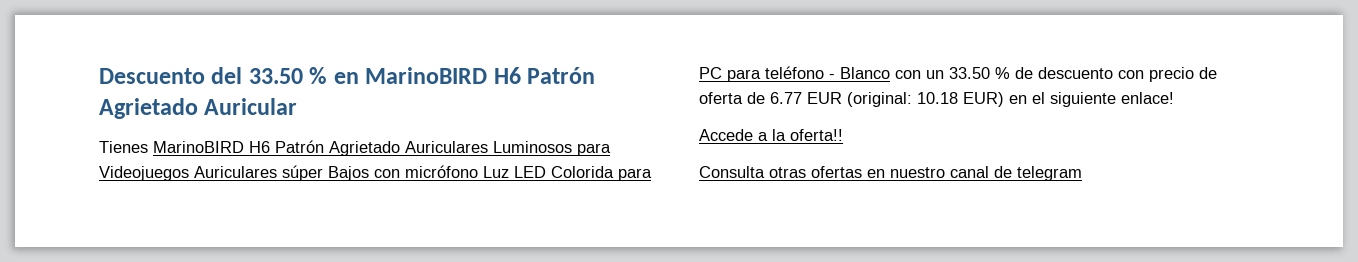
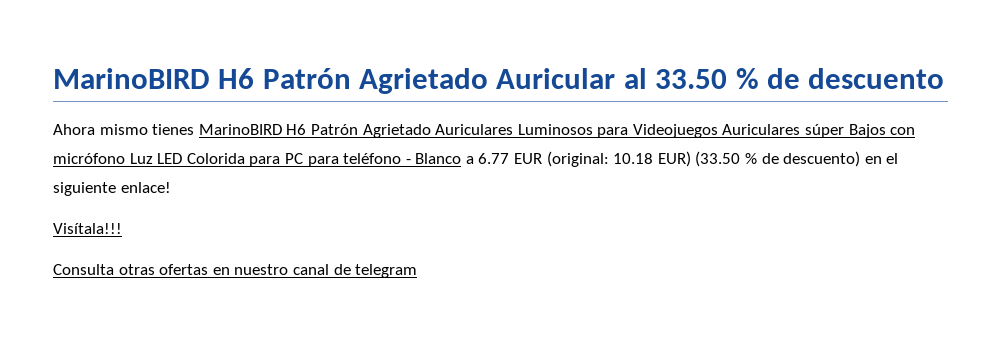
- Descuento del 33.50 % en MarinoBIRD H6 Patrón Agrietado Auricular
- Tienes MarinoBIRD H6 Patrón Agrietado Auriculares Luminosos para Videojuegos Auriculares súper Bajos con micrófono Luz LED Colorida para PC para teléfono - Blanco con un 33.50 % de descuento con precio de oferta de 6.77 EUR (original: 10.18 EUR) en el siguiente enlace!
+ MarinoBIRD H6 Patrón Agrietado Auricular al 33.50 % de descuento
+ Ahora mismo tienes MarinoBIRD H6 Patrón Agrietado Auriculares Luminosos para Videojuegos Auriculares súper Bajos con micrófono Luz LED Colorida para PC para teléfono - Blanco a 6.77 EUR (original: 10.18 EUR) (33.50 % de descuento) en el siguiente enlace!
- Accede a la oferta!!
+ Visítala!!!

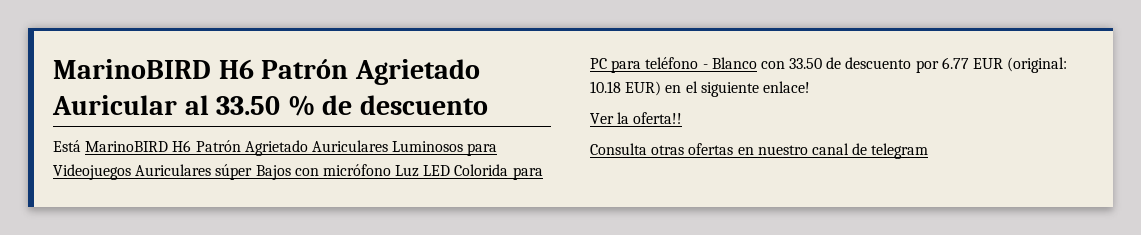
- Ahora mismo tienes MarinoBIRD H6 Patrón Agrietado Auriculares Luminosos para Videojuegos Auriculares súper Bajos con micrófono Luz LED Colorida para PC para teléfono - Blanco a 6.77 EUR (original: 10.18 EUR) (33.50 % de descuento) en el siguiente enlace!
+ Está MarinoBIRD H6 Patrón Agrietado Auriculares Luminosos para Videojuegos Auriculares súper Bajos con micrófono Luz LED Colorida para PC para teléfono - Blanco con 33.50 de descuento por 6.77 EUR (original: 10.18 EUR) en el siguiente enlace!
- Visítala!!!
+ Ver la oferta!!

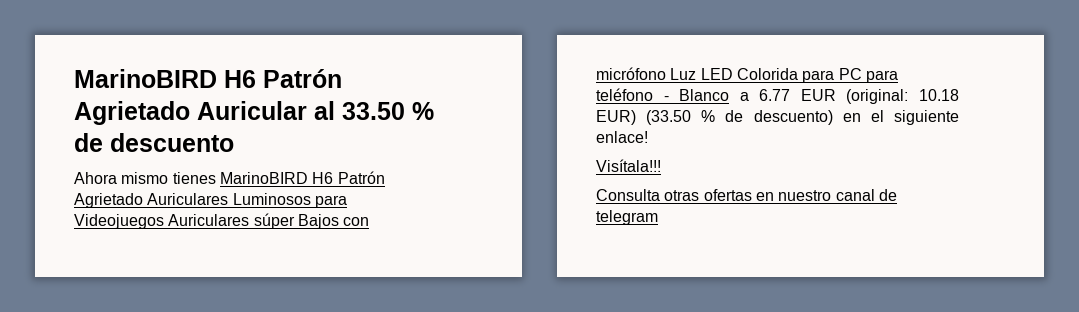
- Está MarinoBIRD H6 Patrón Agrietado Auriculares Luminosos para Videojuegos Auriculares súper Bajos con micrófono Luz LED Colorida para PC para teléfono - Blanco con 33.50 de descuento por 6.77 EUR (original: 10.18 EUR) en el siguiente enlace!
+ Ahora mismo tienes MarinoBIRD H6 Patrón Agrietado Auriculares Luminosos para Videojuegos Auriculares súper Bajos con micrófono Luz LED Colorida para PC para teléfono - Blanco a 6.77 EUR (original: 10.18 EUR) (33.50 % de descuento) en el siguiente enlace!
- Ver la oferta!!
+ Visítala!!!

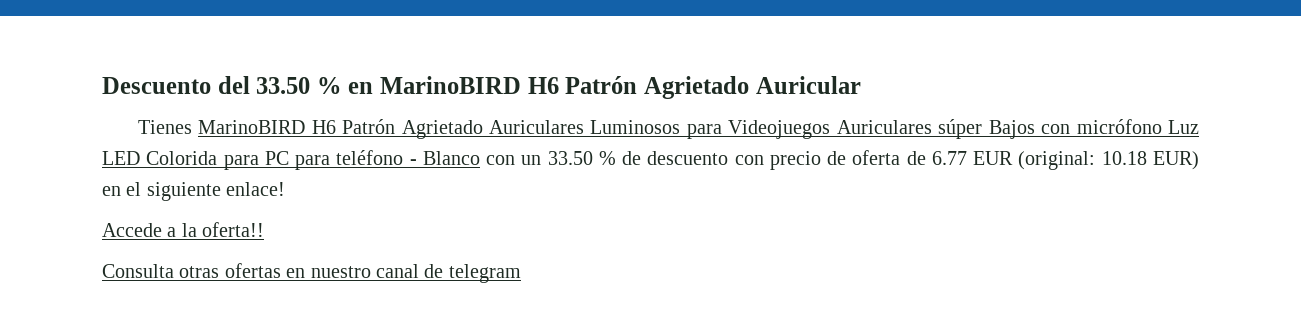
- MarinoBIRD H6 Patrón Agrietado Auricular al 33.50 % de descuento
- Ahora mismo tienes MarinoBIRD H6 Patrón Agrietado Auriculares Luminosos para Videojuegos Auriculares súper Bajos con micrófono Luz LED Colorida para PC para teléfono - Blanco a 6.77 EUR (original: 10.18 EUR) (33.50 % de descuento) en el siguiente enlace!
+ Descuento del 33.50 % en MarinoBIRD H6 Patrón Agrietado Auricular
+ Tienes MarinoBIRD H6 Patrón Agrietado Auriculares Luminosos para Videojuegos Auriculares súper Bajos con micrófono Luz LED Colorida para PC para teléfono - Blanco con un 33.50 % de descuento con precio de oferta de 6.77 EUR (original: 10.18 EUR) en el siguiente enlace!
- Visítala!!!
+ Accede a la oferta!!

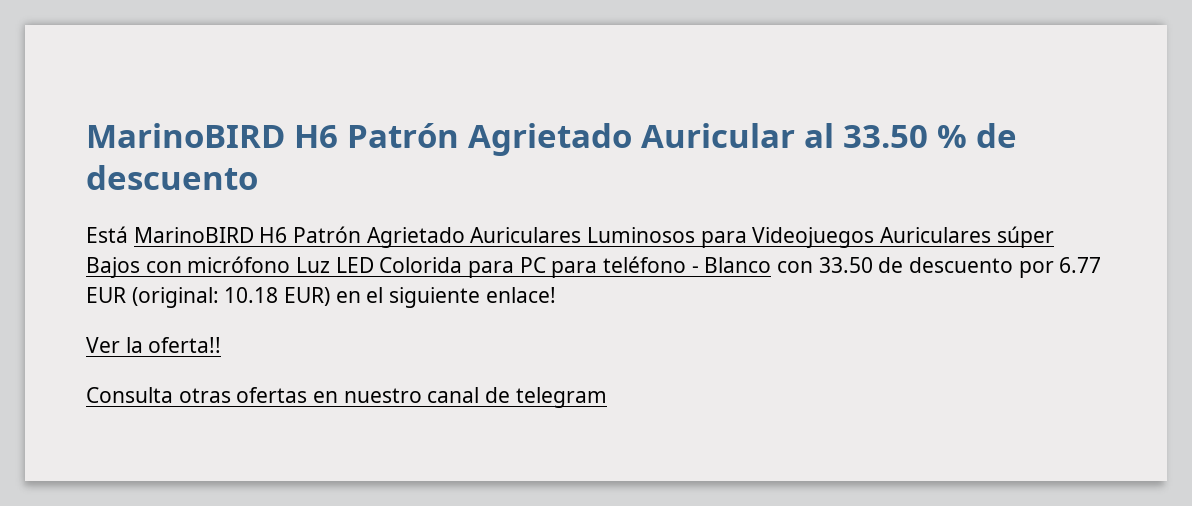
- Descuento del 33.50 % en MarinoBIRD H6 Patrón Agrietado Auricular
- Tienes MarinoBIRD H6 Patrón Agrietado Auriculares Luminosos para Videojuegos Auriculares súper Bajos con micrófono Luz LED Colorida para PC para teléfono - Blanco con un 33.50 % de descuento con precio de oferta de 6.77 EUR (original: 10.18 EUR) en el siguiente enlace!
+ MarinoBIRD H6 Patrón Agrietado Auricular al 33.50 % de descuento
+ Está MarinoBIRD H6 Patrón Agrietado Auriculares Luminosos para Videojuegos Auriculares súper Bajos con micrófono Luz LED Colorida para PC para teléfono - Blanco con 33.50 de descuento por 6.77 EUR (original: 10.18 EUR) en el siguiente enlace!
- Accede a la oferta!!
+ Ver la oferta!!

